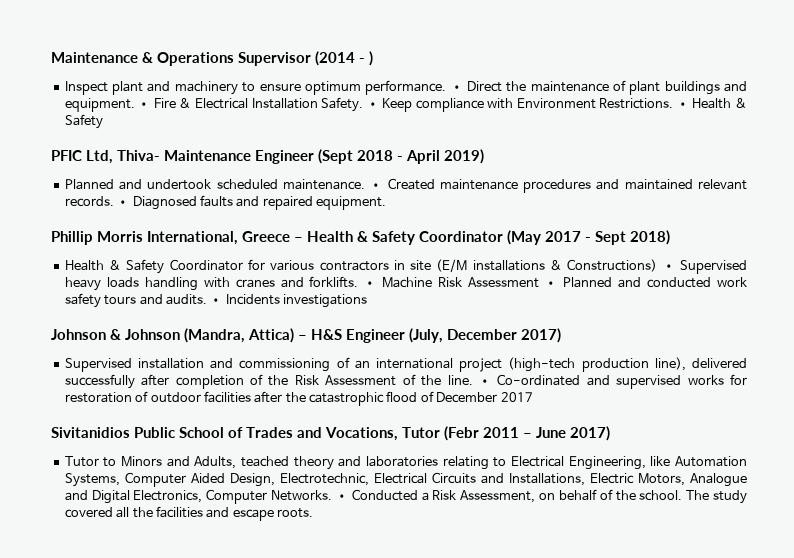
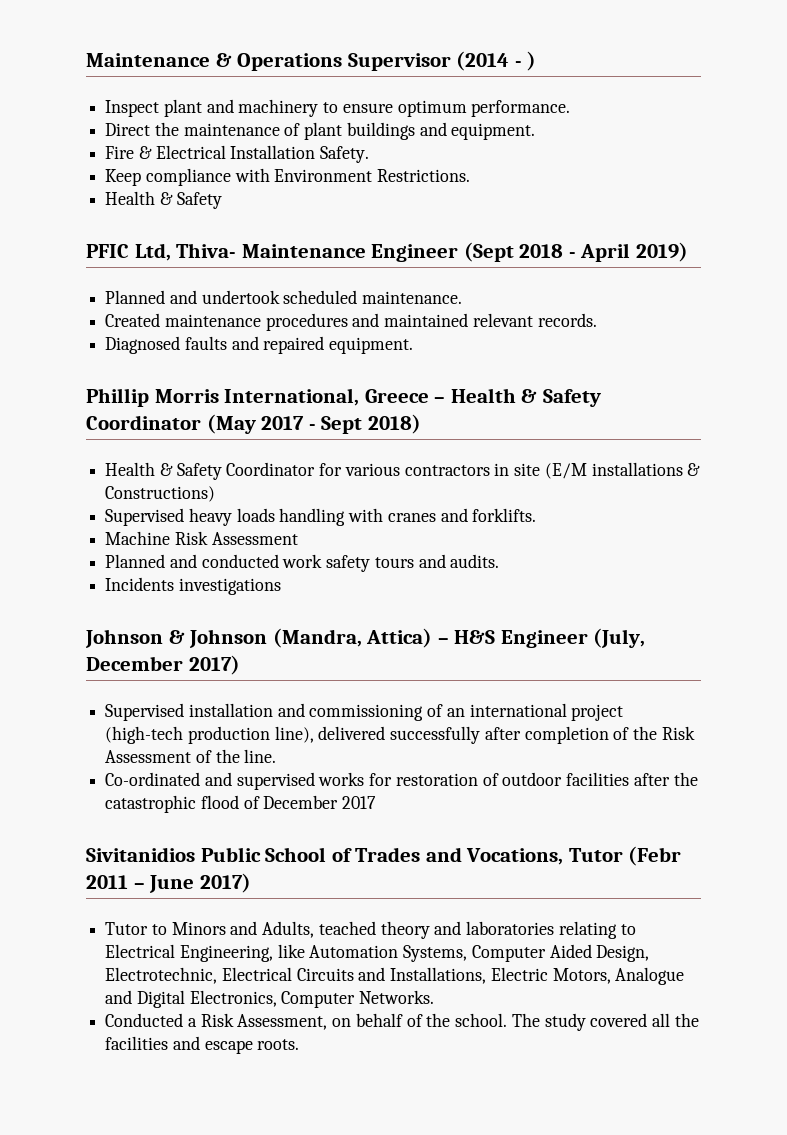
- Inspect plant and machinery to ensure optimum performance. • Direct the maintenance of plant buildings and equipment. • Fire & Electrical Installation Safety. • Keep compliance with Environment Restrictions. • Health & Safety
+ Inspect plant and machinery to ensure optimum performance.
+ Direct the maintenance of plant buildings and equipment.
+ Fire & Electrical Installation Safety.
+ Keep compliance with Environment Restrictions.
+ Health & Safety
- Planned and undertook scheduled maintenance. • Created maintenance procedures and maintained relevant records. • Diagnosed faults and repaired equipment.
+ Planned and undertook scheduled maintenance.
+ Created maintenance procedures and maintained relevant records.
+ Diagnosed faults and repaired equipment.
- Health & Safety Coordinator for various contractors in site (E/M installations & Constructions) • Supervised heavy loads handling with cranes and forklifts. • Machine Risk Assessment • Planned and conducted work safety tours and audits. • Incidents investigations
+ Health & Safety Coordinator for various contractors in site (E/M installations & Constructions)
+ Supervised heavy loads handling with cranes and forklifts.
+ Machine Risk Assessment
+ Planned and conducted work safety tours and audits.
+ Incidents investigations
- Supervised installation and commissioning of an international project (high-tech production line), delivered successfully after completion of the Risk Assessment of the line. • Co-ordinated and supervised works for restoration of outdoor facilities after the catastrophic flood of December 2017
+ Supervised installation and commissioning of an international project (high-tech production line), delivered successfully after completion of the Risk Assessment of the line.
+ Co-ordinated and supervised works for restoration of outdoor facilities after the catastrophic flood of December 2017
- Tutor to Minors and Adults, teached theory and laboratories relating to Electrical Engineering, like Automation Systems, Computer Aided Design, Electrotechnic, Electrical Circuits and Installations, Electric Motors, Analogue and Digital Electronics, Computer Networks. • Conducted a Risk Assessment, on behalf of the school.
+ Tutor to Minors and Adults, teached theory and laboratories relating to Electrical Engineering, like Automation Systems, Computer Aided Design, Electrotechnic, Electrical Circuits and Installations, Electric Motors, Analogue and Digital Electronics, Computer Networks.
+ Conducted a Risk Assessment, on behalf of the school.

